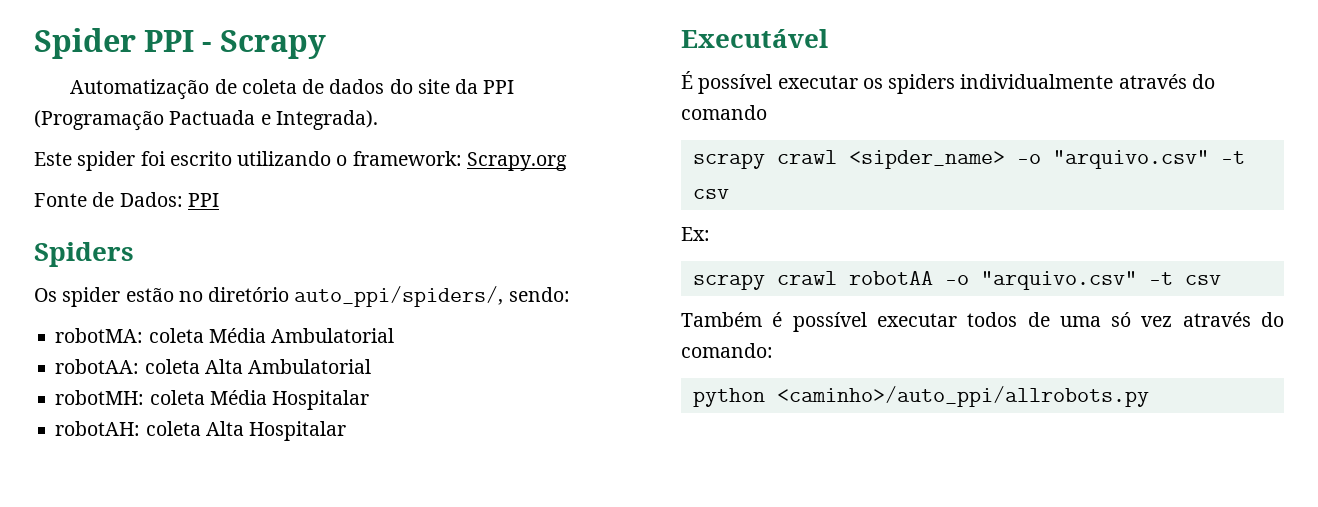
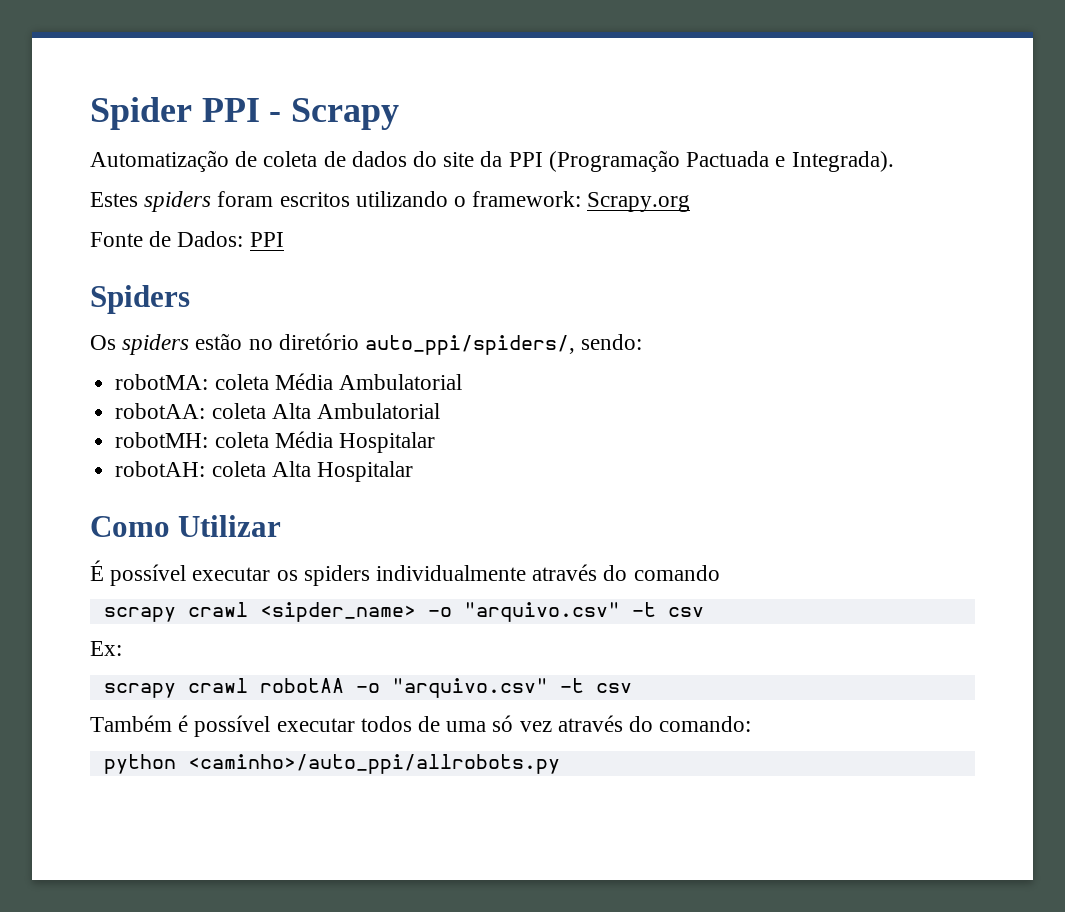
- Este spider foi escrito utilizando o framework: Scrapy.org
+ Estes spiders foram escritos utilizando o framework: Scrapy.org
- Os spider estão no diretório auto_ppi/spiders/, sendo:
+ Os spiders estão no diretório auto_ppi/spiders/, sendo:
- Executável
+ Como Utilizar

